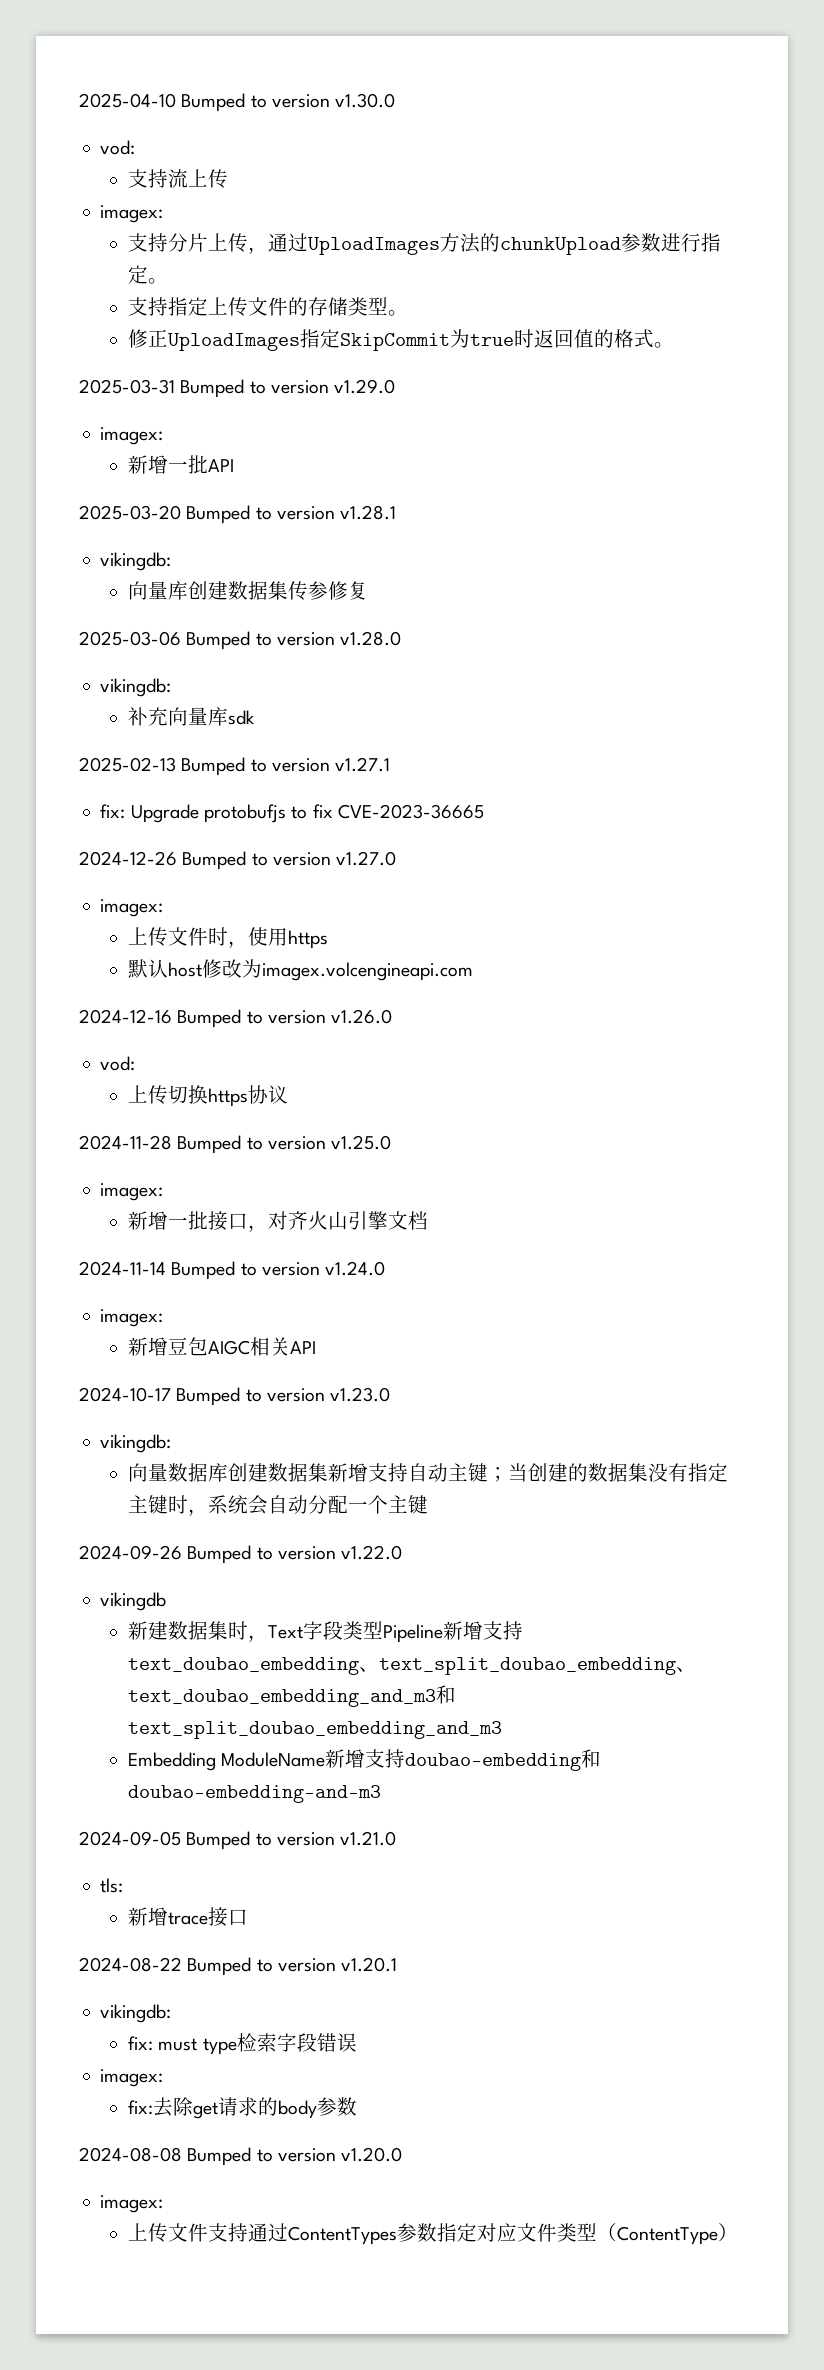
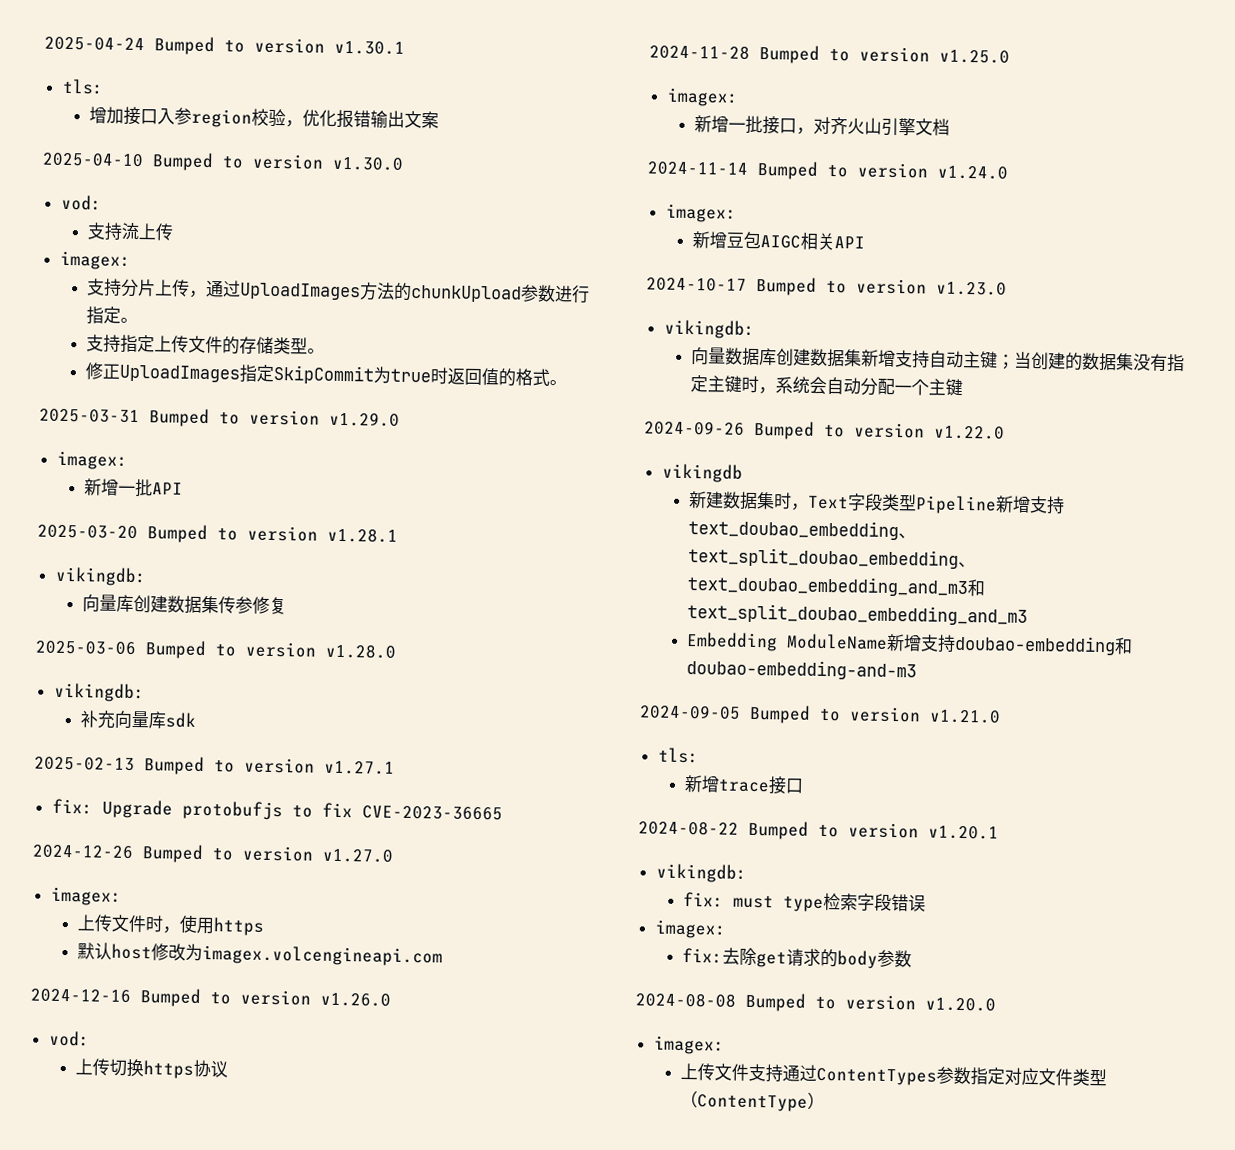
+ 2025-04-24 Bumped to version v1.30.1
+ tls:
+ 增加接口入参region校验，优化报错输出文案

